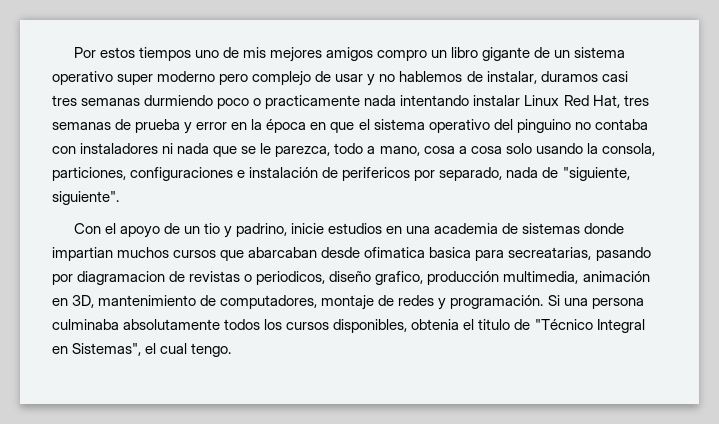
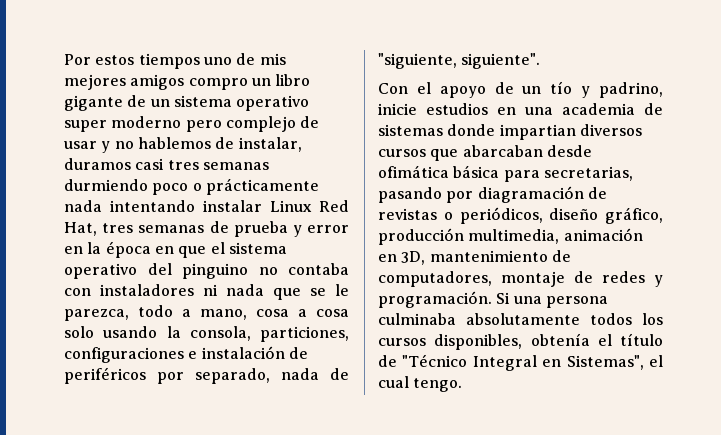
- Por estos tiempos uno de mis mejores amigos compro un libro gigante de un sistema operativo super moderno pero complejo de usar y no hablemos de instalar, duramos casi tres semanas durmiendo poco o practicamente nada intentando instalar Linux Red Hat, tres semanas de prueba y error en la época en que el sistema operativo del pinguino no contaba con instaladores ni nada que se le parezca, todo a mano, cosa a cosa solo usando la consola, particiones, configuraciones e instalación de perifericos por separado, nada de "siguiente, siguiente".
+ Por estos tiempos uno de mis mejores amigos compro un libro gigante de un sistema operativo super moderno pero complejo de usar y no hablemos de instalar, duramos casi tres semanas durmiendo poco o prácticamente nada intentando instalar Linux Red Hat, tres semanas de prueba y error en la época en que el sistema operativo del pinguino no contaba con instaladores ni nada que se le parezca, todo a mano, cosa a cosa solo usando la consola, particiones, configuraciones e instalación de periféricos por separado, nada de "siguiente, siguiente".
- Con el apoyo de un tio y padrino, inicie estudios en una academia de sistemas donde impartian muchos cursos que abarcaban desde ofimatica basica para secreatarias, pasando por diagramacion de revistas o periodicos, diseño grafico, producción multimedia, animación en 3D, mantenimiento de computadores, montaje de redes y programación.
+ Con el apoyo de un tío y padrino, inicie estudios en una academia de sistemas donde impartian diversos cursos que abarcaban desde ofimática básica para secretarias, pasando por diagramación de revistas o periódicos, diseño gráfico, producción multimedia, animación en 3D, mantenimiento de computadores, montaje de redes y programación.
- Si una persona culminaba absolutamente todos los cursos disponibles, obtenia el titulo de "Técnico Integral en Sistemas", el cual tengo.
+ Si una persona culminaba absolutamente todos los cursos disponibles, obtenía el título de "Técnico Integral en Sistemas", el cual tengo.

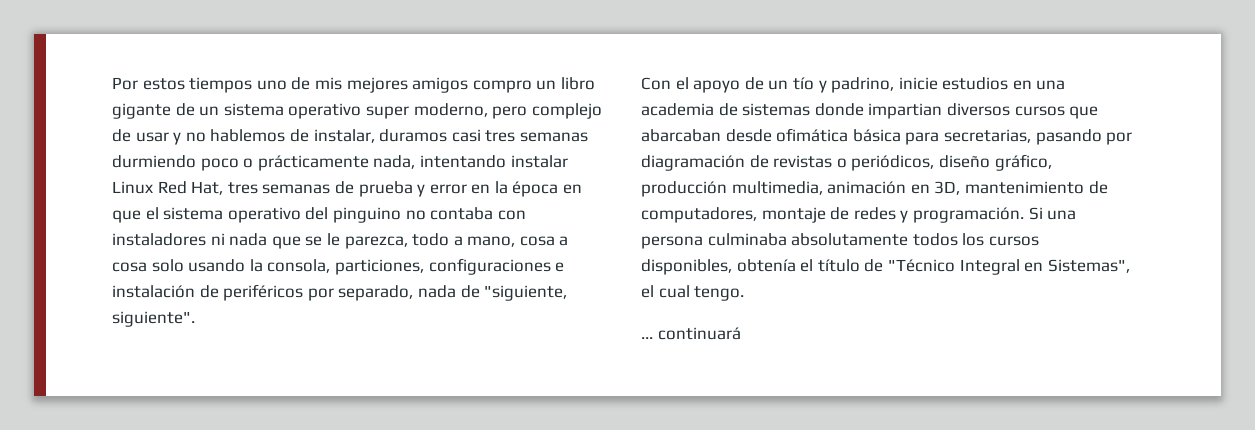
- Por estos tiempos uno de mis mejores amigos compro un libro gigante de un sistema operativo super moderno pero complejo de usar y no hablemos de instalar, duramos casi tres semanas durmiendo poco o prácticamente nada intentando instalar Linux Red Hat, tres semanas de prueba y error en la época en que el sistema operativo del pinguino no contaba con instaladores ni nada que se le parezca, todo a mano, cosa a cosa solo usando la consola, particiones, configuraciones e instalación de periféricos por separado, nada de "siguiente, siguiente".
+ Por estos tiempos uno de mis mejores amigos compro un libro gigante de un sistema operativo super moderno, pero complejo de usar y no hablemos de instalar, duramos casi tres semanas durmiendo poco o prácticamente nada, intentando instalar Linux Red Hat, tres semanas de prueba y error en la época en que el sistema operativo del pinguino no contaba con instaladores ni nada que se le parezca, todo a mano, cosa a cosa solo usando la consola, particiones, configuraciones e instalación de periféricos por separado, nada de "siguiente, siguiente".
+ ... continuará

